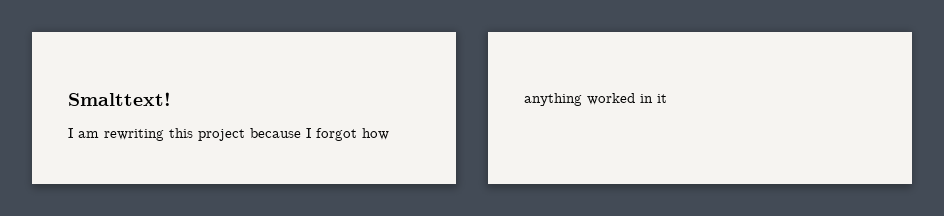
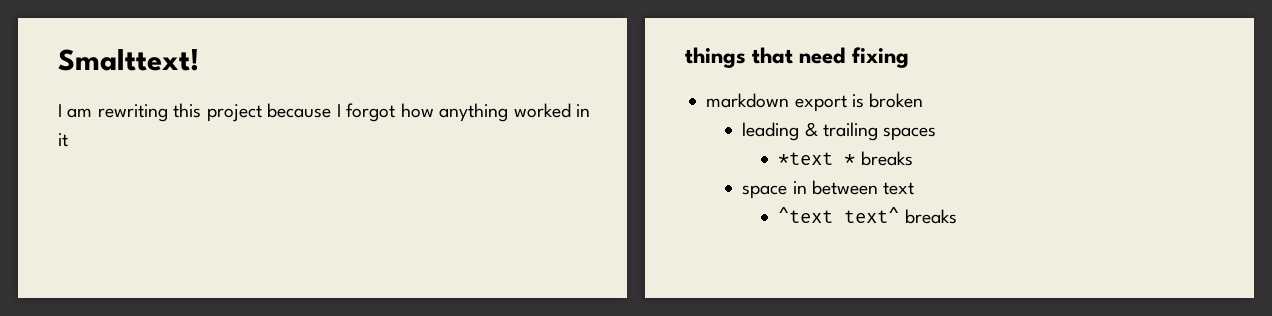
+ things that need fixing
+ markdown export is broken
+ leading & trailing spaces
+ *text * breaks
+ space in between text
+ ^text text^ breaks

